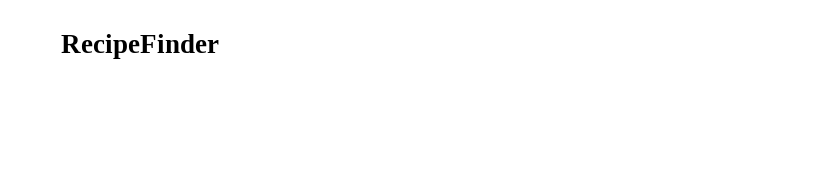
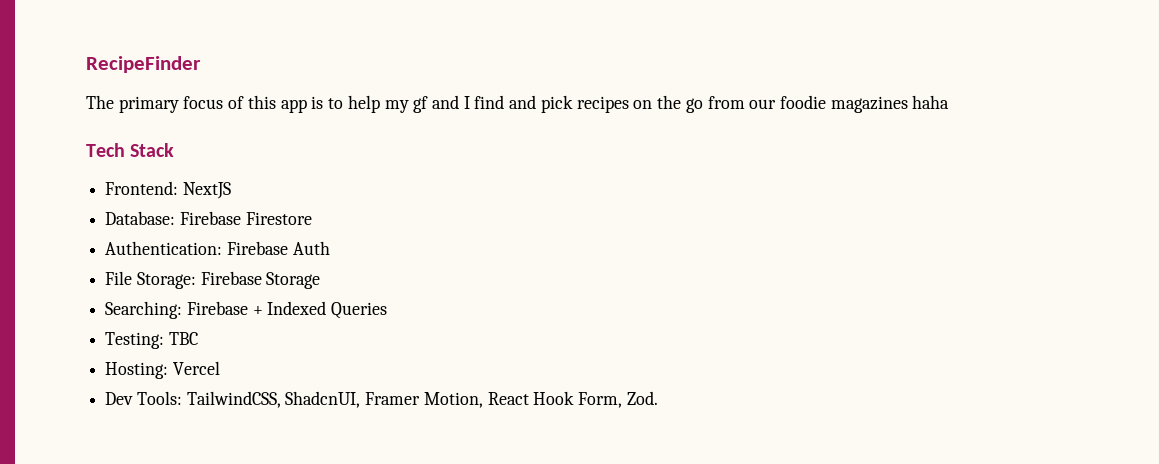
+ The primary focus of this app is to help my gf and I find and pick recipes on the go from our foodie magazines haha
+ Tech Stack
+ Frontend: NextJS
+ Database: Firebase Firestore
+ Authentication: Firebase Auth
+ File Storage: Firebase Storage
+ Searching: Firebase + Indexed Queries
+ Testing: TBC
+ Hosting: Vercel
+ Dev Tools: TailwindCSS, ShadcnUI, Framer Motion, React Hook Form, Zod.

